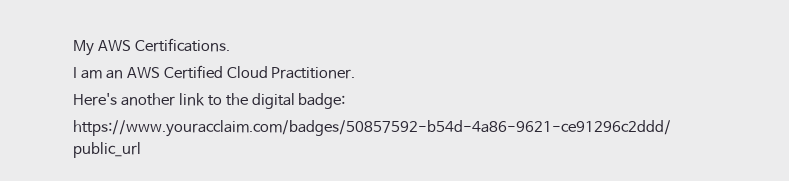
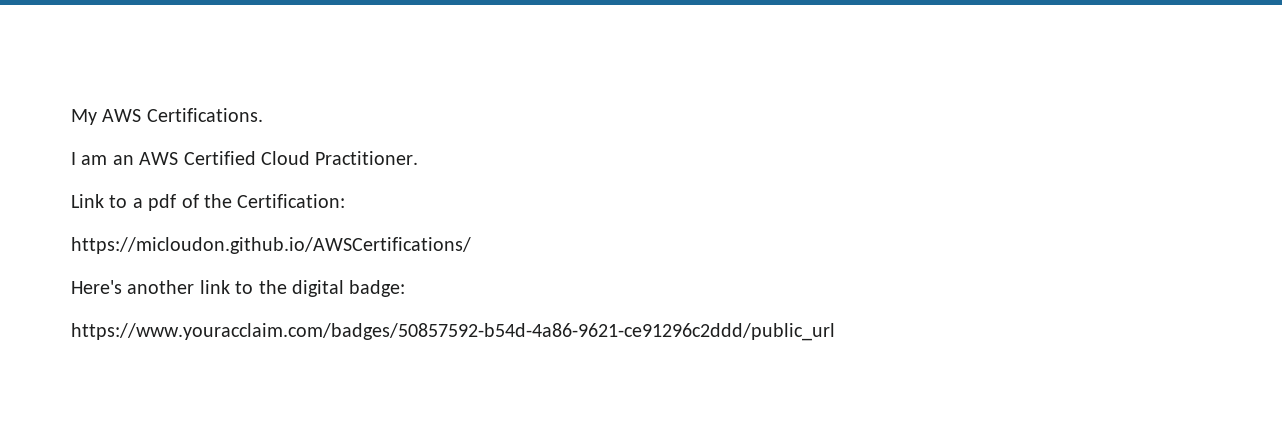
+ Link to a pdf of the Certification:
+ https://micloudon.github.io/AWSCertifications/

